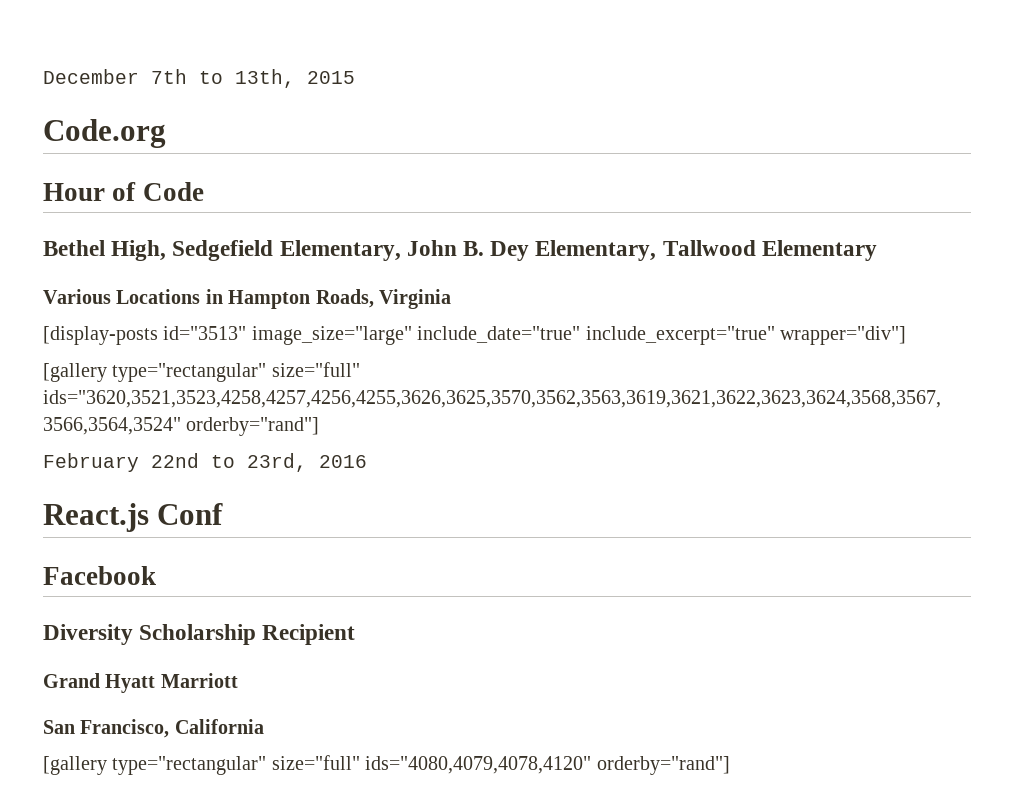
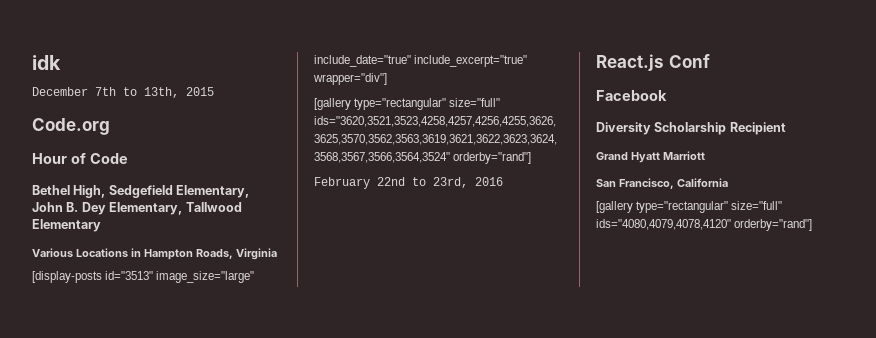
+ idk

